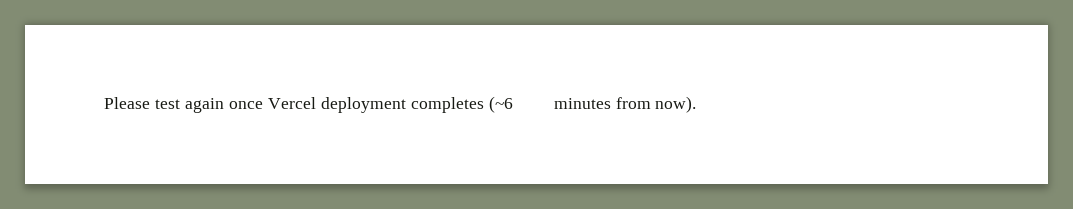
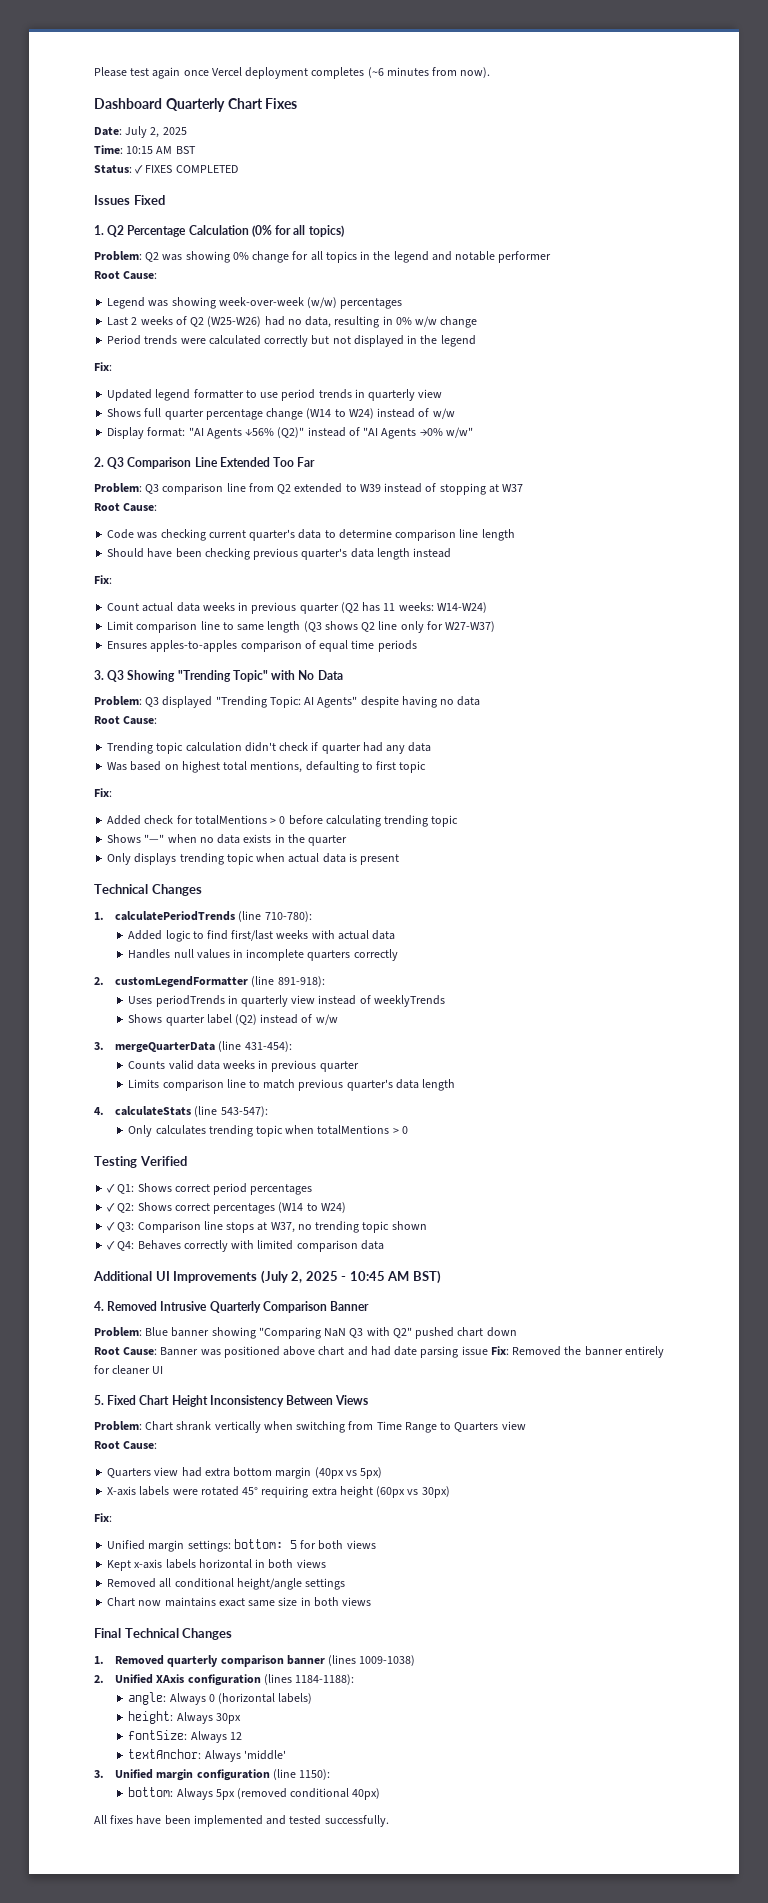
+ Dashboard Quarterly Chart Fixes
+ Date: July 2, 2025
+ Time: 10:15 AM BST
+ Status: ✓ FIXES COMPLETED
+ Issues Fixed
+ 1. Q2 Percentage Calculation (0% for all topics)
+ Problem: Q2 was showing 0% change for all topics in the legend and notable performer
+ Root Cause:
+ Legend was showing week-over-week (w/w) percentages
+ Last 2 weeks of Q2 (W25-W26) had no data, resulting in 0% w/w change
+ Period trends were calculated correctly but not displayed in the legend
+ Fix:
+ Updated legend formatter to use period trends in quarterly view
+ Shows full quarter percentage change (W14 to W24) instead of w/w
+ Display format: "AI Agents ↓56% (Q2)" instead of "AI Agents →0% w/w"
+ 2. Q3 Comparison Line Extended Too Far
+ Problem: Q3 comparison line from Q2 extended to W39 instead of stopping at W37
+ Root Cause:
+ Code was checking current quarter's data to determine comparison line length
+ Should have been checking previous quarter's data length instead
+ Fix:
+ Count actual data weeks in previous quarter (Q2 has 11 weeks: W14-W24)
+ Limit comparison line to same length (Q3 shows Q2 line only for W27-W37)
+ Ensures apples-to-apples comparison of equal time periods
+ 3. Q3 Showing "Trending Topic" with No Data
+ Problem: Q3 displayed "Trending Topic: AI Agents" despite having no data
+ Root Cause:
+ Trending topic calculation didn't check if quarter had any data
+ Was based on highest total mentions, defaulting to first topic
+ Fix:
+ Added check for totalMentions > 0 before calculating trending topic
+ Shows "—" when no data exists in the quarter
+ Only displays trending topic when actual data is present
+ Technical Changes
+ 1. calculatePeriodTrends (line 710-780):
+ Added logic to find first/last weeks with actual data
+ Handles null values in incomplete quarters correctly
+ 2. customLegendFormatter (line 891-918):
+ Uses periodTrends in quarterly view instead of weeklyTrends
+ Shows quarter label (Q2) instead of w/w
+ 3. mergeQuarterData (line 431-454):
+ Counts valid data weeks in previous quarter
+ Limits comparison line to match previous quarter's data length
+ 4. calculateStats (line 543-547):
+ Only calculates trending topic when totalMentions > 0
+ Testing Verified
+ ✓ Q1: Shows correct period percentages
+ ✓ Q2: Shows correct percentages (W14 to W24)
+ ✓ Q3: Comparison line stops at W37, no trending topic shown
+ ✓ Q4: Behaves correctly with limited comparison data
+ Additional UI Improvements (July 2, 2025 - 10:45 AM BST)
+ 4. Removed Intrusive Quarterly Comparison Banner
+ Problem: Blue banner showing "Comparing NaN Q3 with Q2" pushed chart down
+ Root Cause: Banner was positioned above chart and had date parsing issue Fix: Removed the banner entirely for cleaner UI
+ 5. Fixed Chart Height Inconsistency Between Views
+ Problem: Chart shrank vertically when switching from Time Range to Quarters view
+ Root Cause:
+ Quarters view had extra bottom margin (40px vs 5px)
+ X-axis labels were rotated 45° requiring extra height (60px vs 30px)
+ Fix:
+ Unified margin settings: bottom: 5 for both views
+ Kept x-axis labels horizontal in both views
+ Removed all conditional height/angle settings
+ Chart now maintains exact same size in both views
+ Final Technical Changes
+ 1. Removed quarterly comparison banner (lines 1009-1038)
+ 2. Unified XAxis configuration (lines 1184-1188):
+ angle: Always 0 (horizontal labels)
+ height: Always 30px
+ fontSize: Always 12
+ textAnchor: Always 'middle'
+ 3. Unified margin configuration (line 1150):
+ bottom: Always 5px (removed conditional 40px)
+ All fixes have been implemented and tested successfully.

